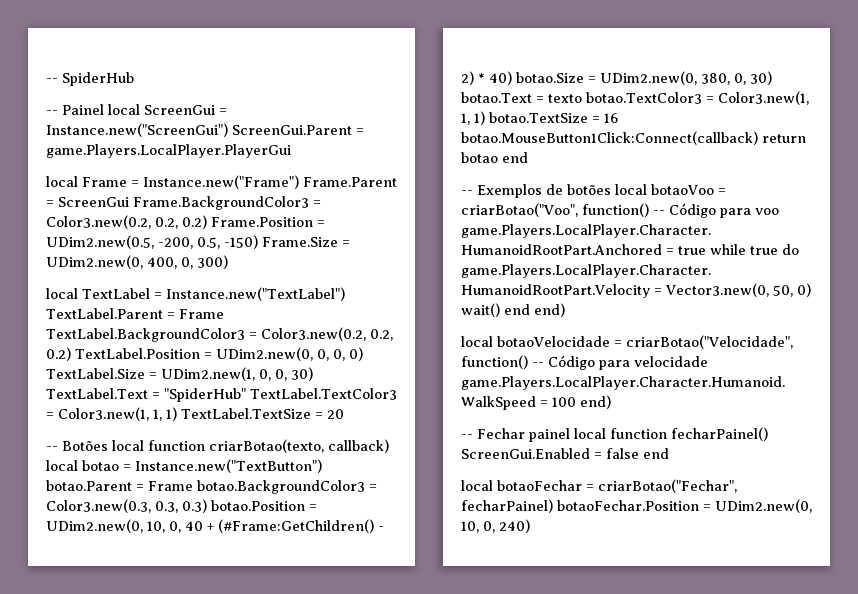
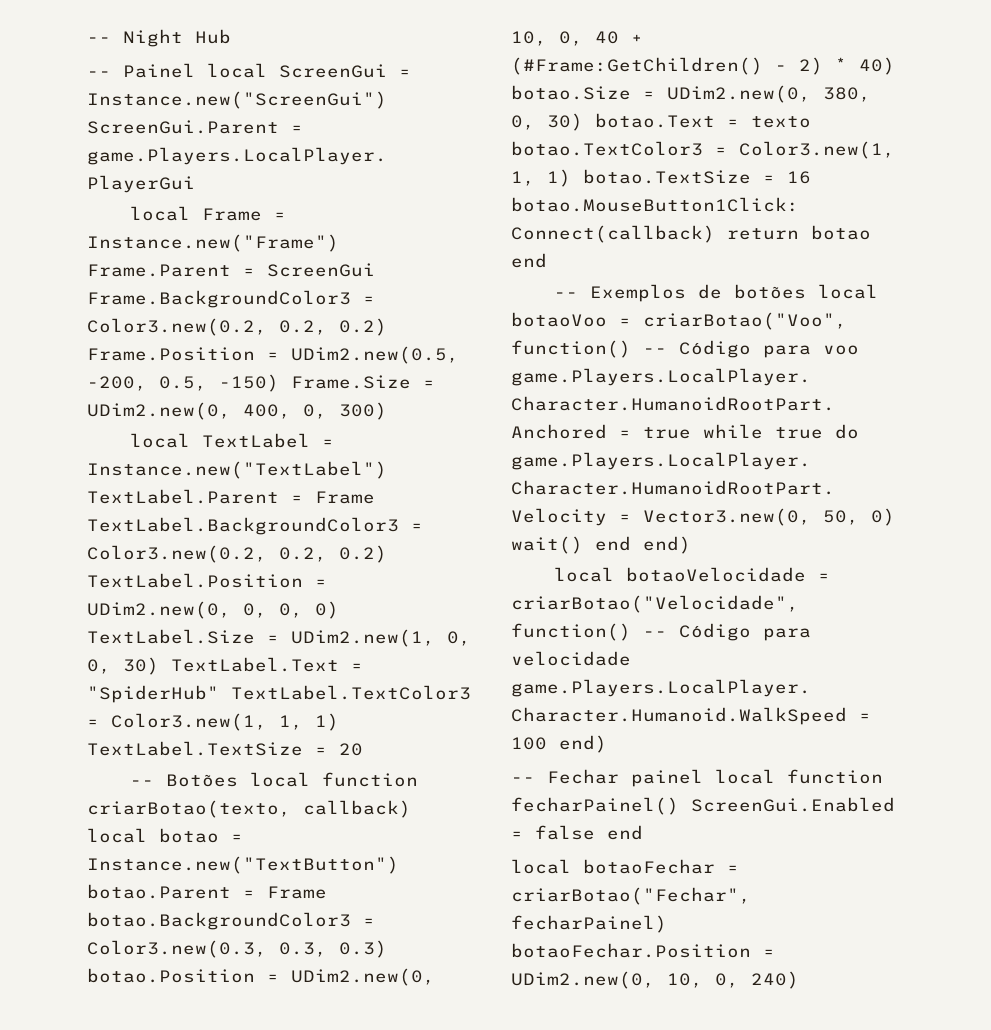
- -- SpiderHub
+ -- Night Hub

